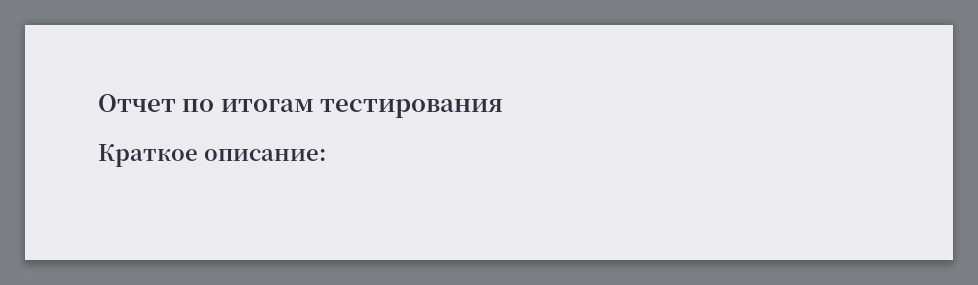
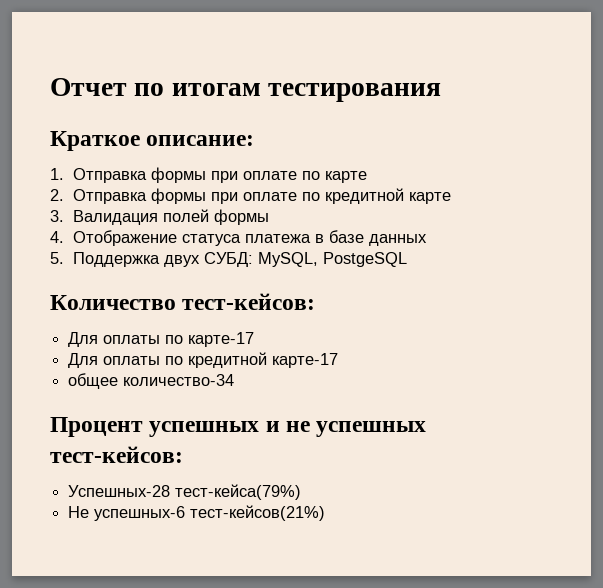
+ 1. Отправка формы при оплате по карте
+ 2. Отправка формы при оплате по кредитной карте
+ 3. Валидация полей формы
+ 4. Отображение статуса платежа в базе данных
+ 5. Поддержка двух СУБД: MySQL, PostgeSQL
+ Количество тест-кейсов:
+ Для оплаты по карте-17
+ Для оплаты по кредитной карте-17
+ общее количество-34
+ Процент успешных и не успешных тест-кейсов:
+ Успешных-28 тест-кейса(79%)
+ Не успешных-6 тест-кейсов(21%)

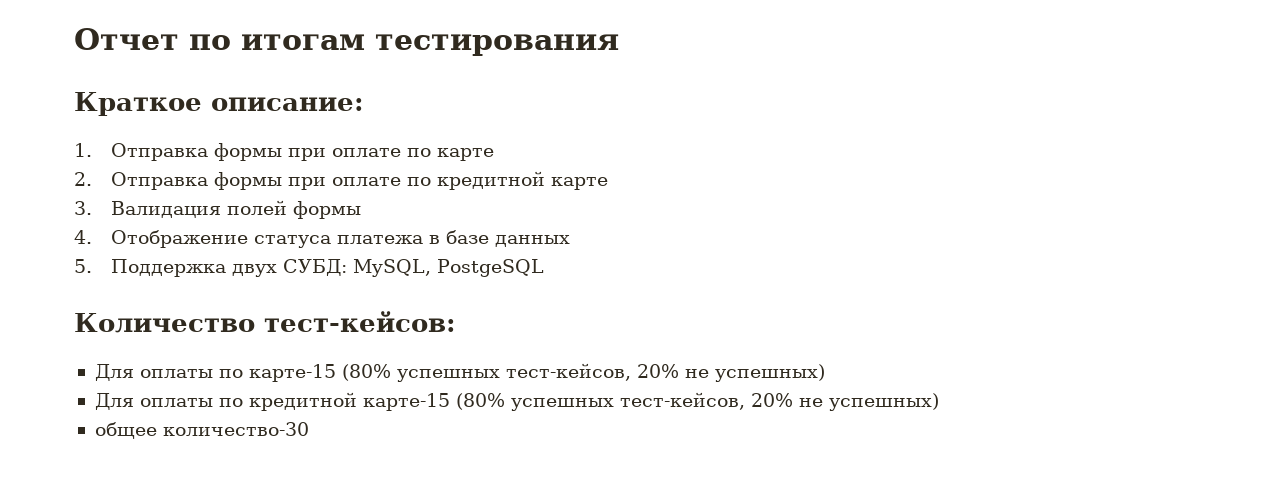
- Для оплаты по карте-17
- Для оплаты по кредитной карте-17
- общее количество-34
- Процент успешных и не успешных тест-кейсов:
- Успешных-28 тест-кейса(79%)
- Не успешных-6 тест-кейсов(21%)
+ Для оплаты по карте-15 (80% успешных тест-кейсов, 20% не успешных)
+ Для оплаты по кредитной карте-15 (80% успешных тест-кейсов, 20% не успешных)
+ общее количество-30

